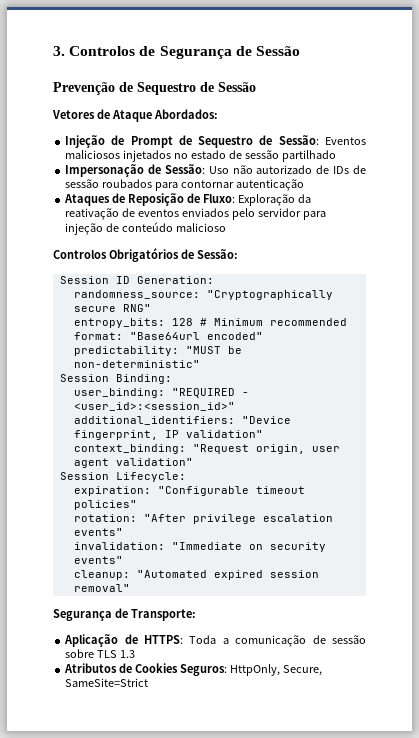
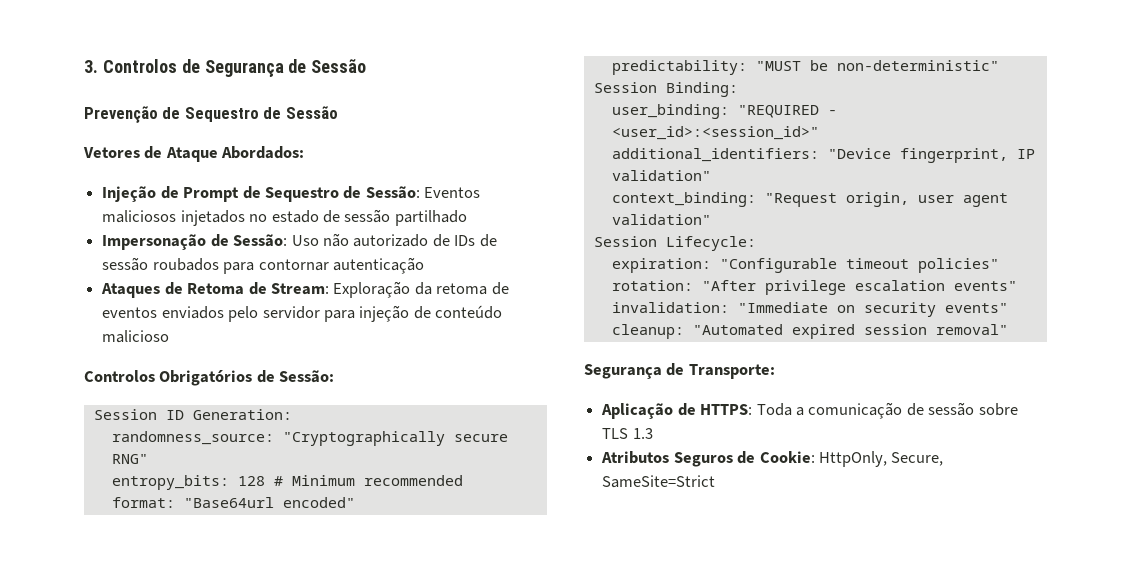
- Ataques de Reposição de Fluxo: Exploração da reativação de eventos enviados pelo servidor para injeção de conteúdo malicioso
+ Ataques de Retoma de Stream: Exploração da retoma de eventos enviados pelo servidor para injeção de conteúdo malicioso
- Atributos de Cookies Seguros: HttpOnly, Secure, SameSite=Strict
+ Atributos Seguros de Cookie: HttpOnly, Secure, SameSite=Strict

